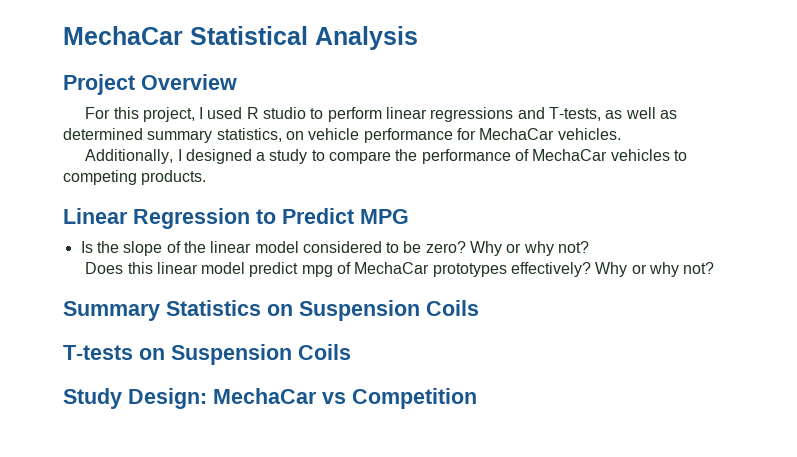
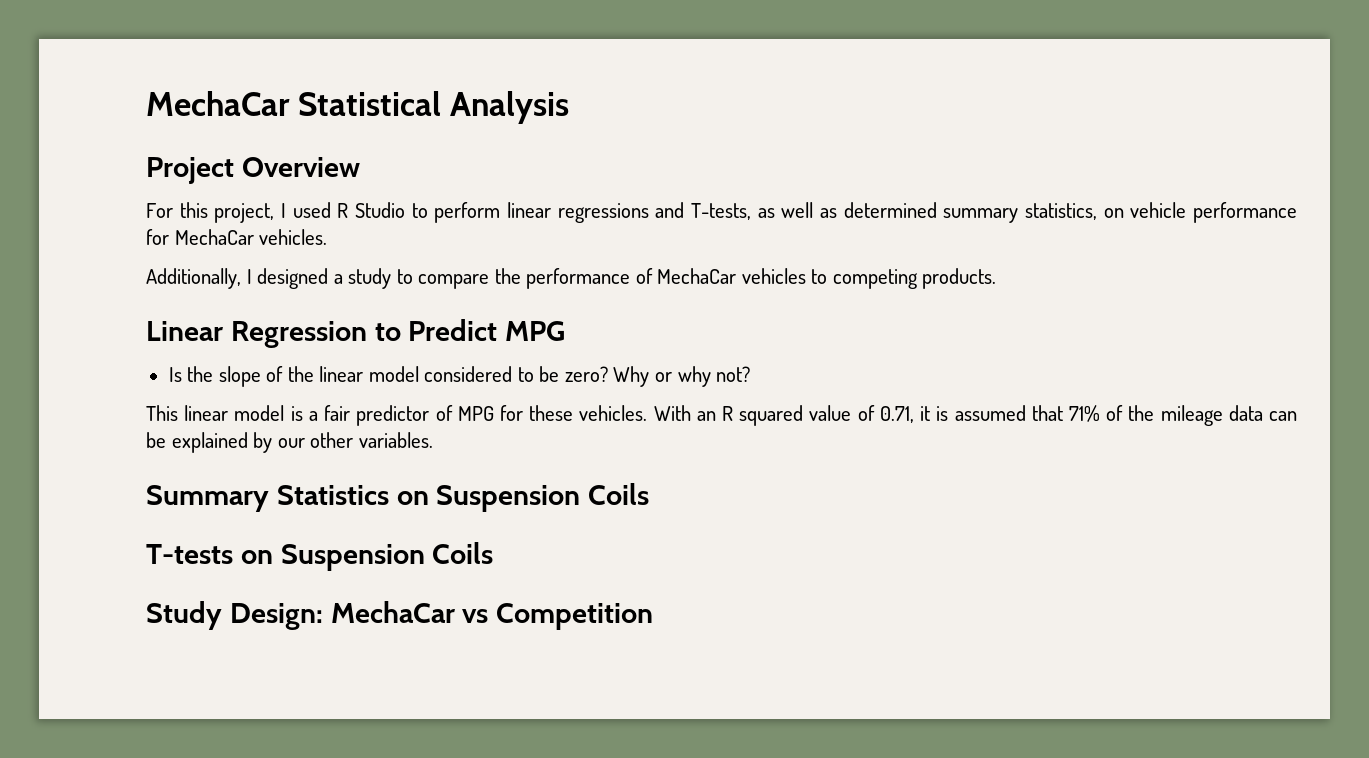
- For this project, I used R studio to perform linear regressions and T-tests, as well as determined summary statistics, on vehicle performance for MechaCar vehicles.
+ For this project, I used R Studio to perform linear regressions and T-tests, as well as determined summary statistics, on vehicle performance for MechaCar vehicles.
- Does this linear model predict mpg of MechaCar prototypes effectively? Why or why not?
+ This linear model is a fair predictor of MPG for these vehicles. With an R squared value of 0.71, it is assumed that 71% of the mileage data can be explained by our other variables.

